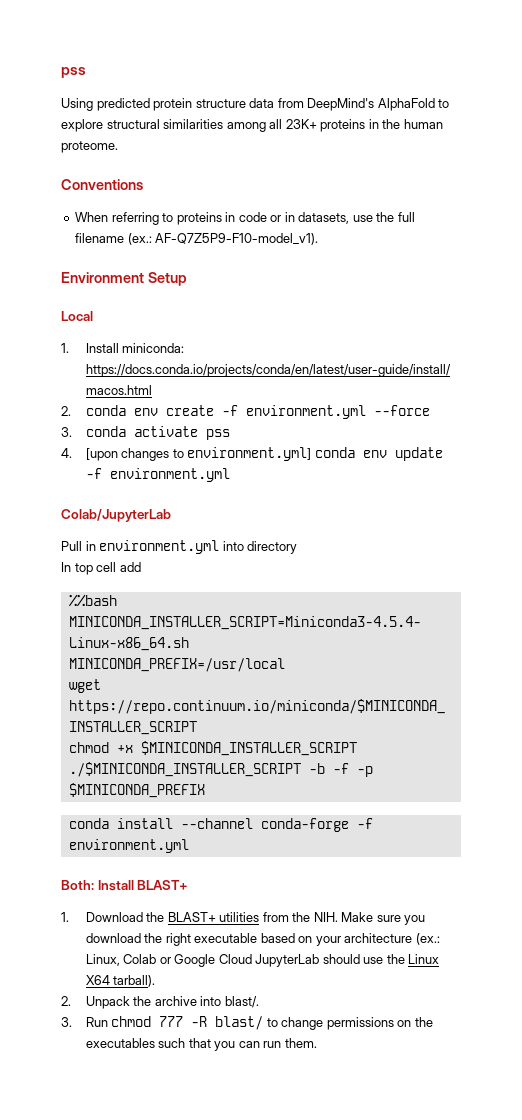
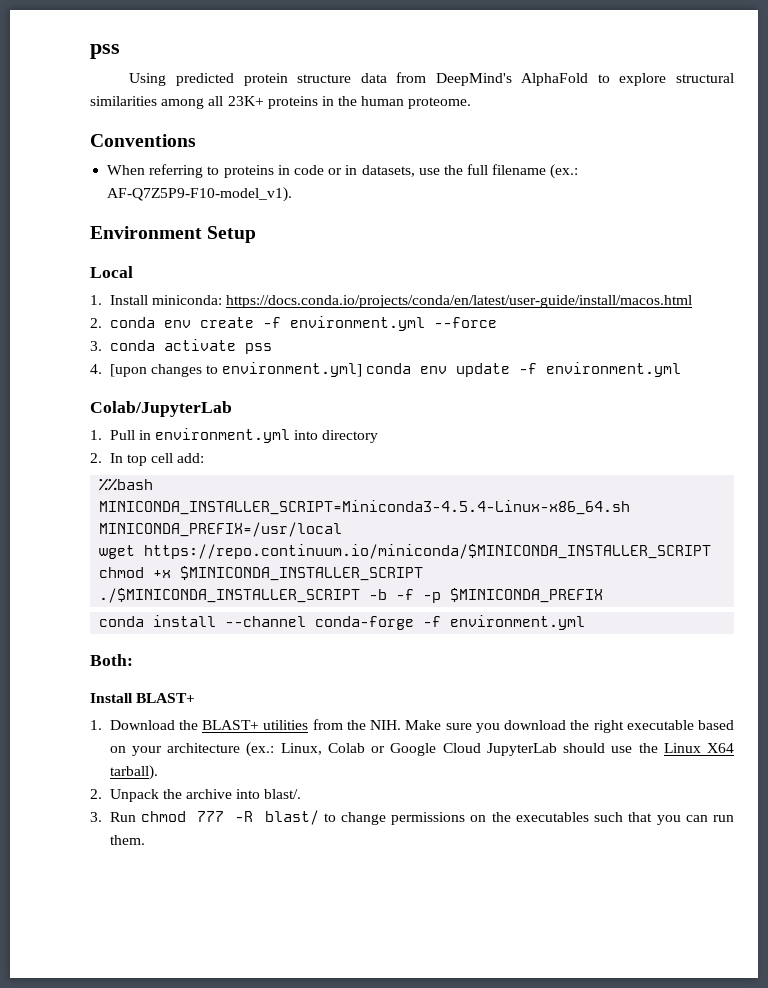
- Pull in environment.yml into directory
+ 1. Pull in environment.yml into directory
- In top cell add
+ 2. In top cell add:
- Both: Install BLAST+
+ Both:
+ Install BLAST+

